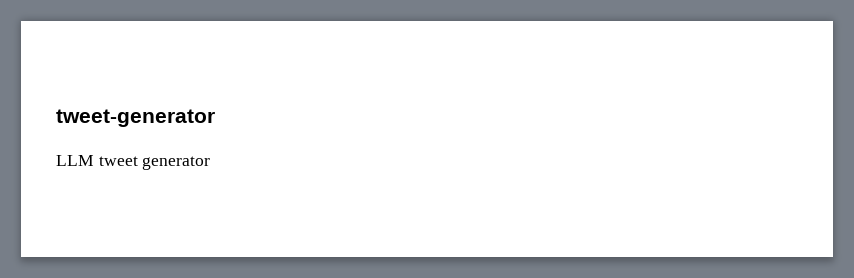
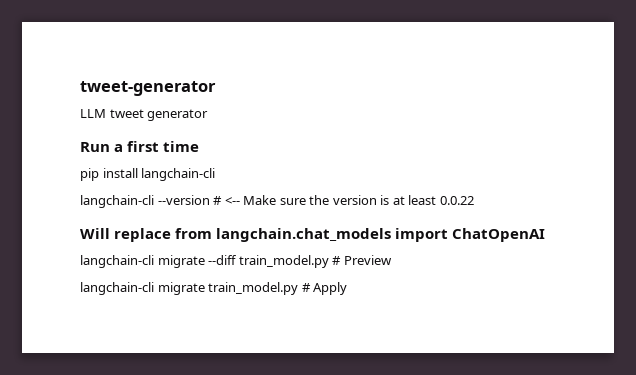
+ Run a first time
+ pip install langchain-cli
+ langchain-cli --version # <-- Make sure the version is at least 0.0.22
+ Will replace from langchain.chat_models import ChatOpenAI
+ langchain-cli migrate --diff train_model.py # Preview
+ langchain-cli migrate train_model.py # Apply

